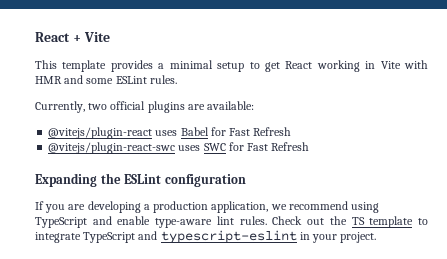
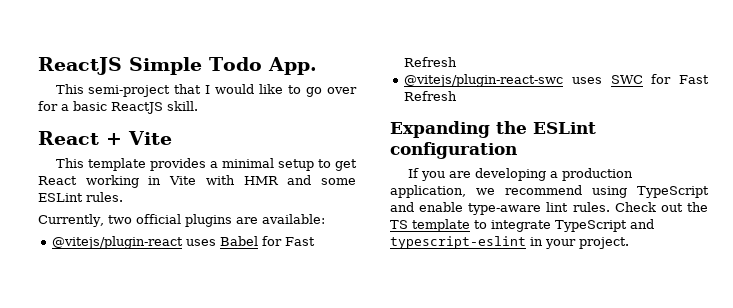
+ ReactJS Simple Todo App.
+ This semi-project that I would like to go over for a basic ReactJS skill.

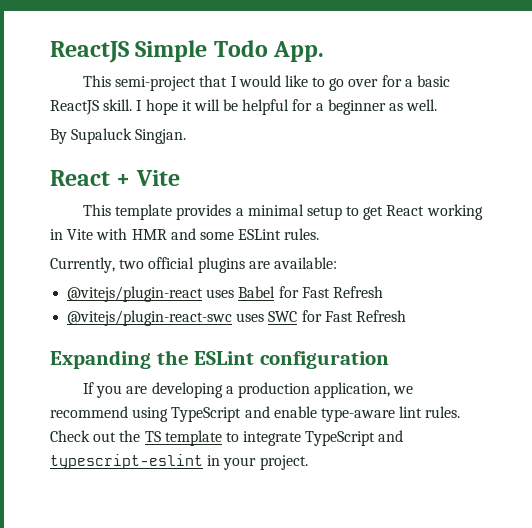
+ I hope it will be helpful for a beginner as well.
+ By Supaluck Singjan.

